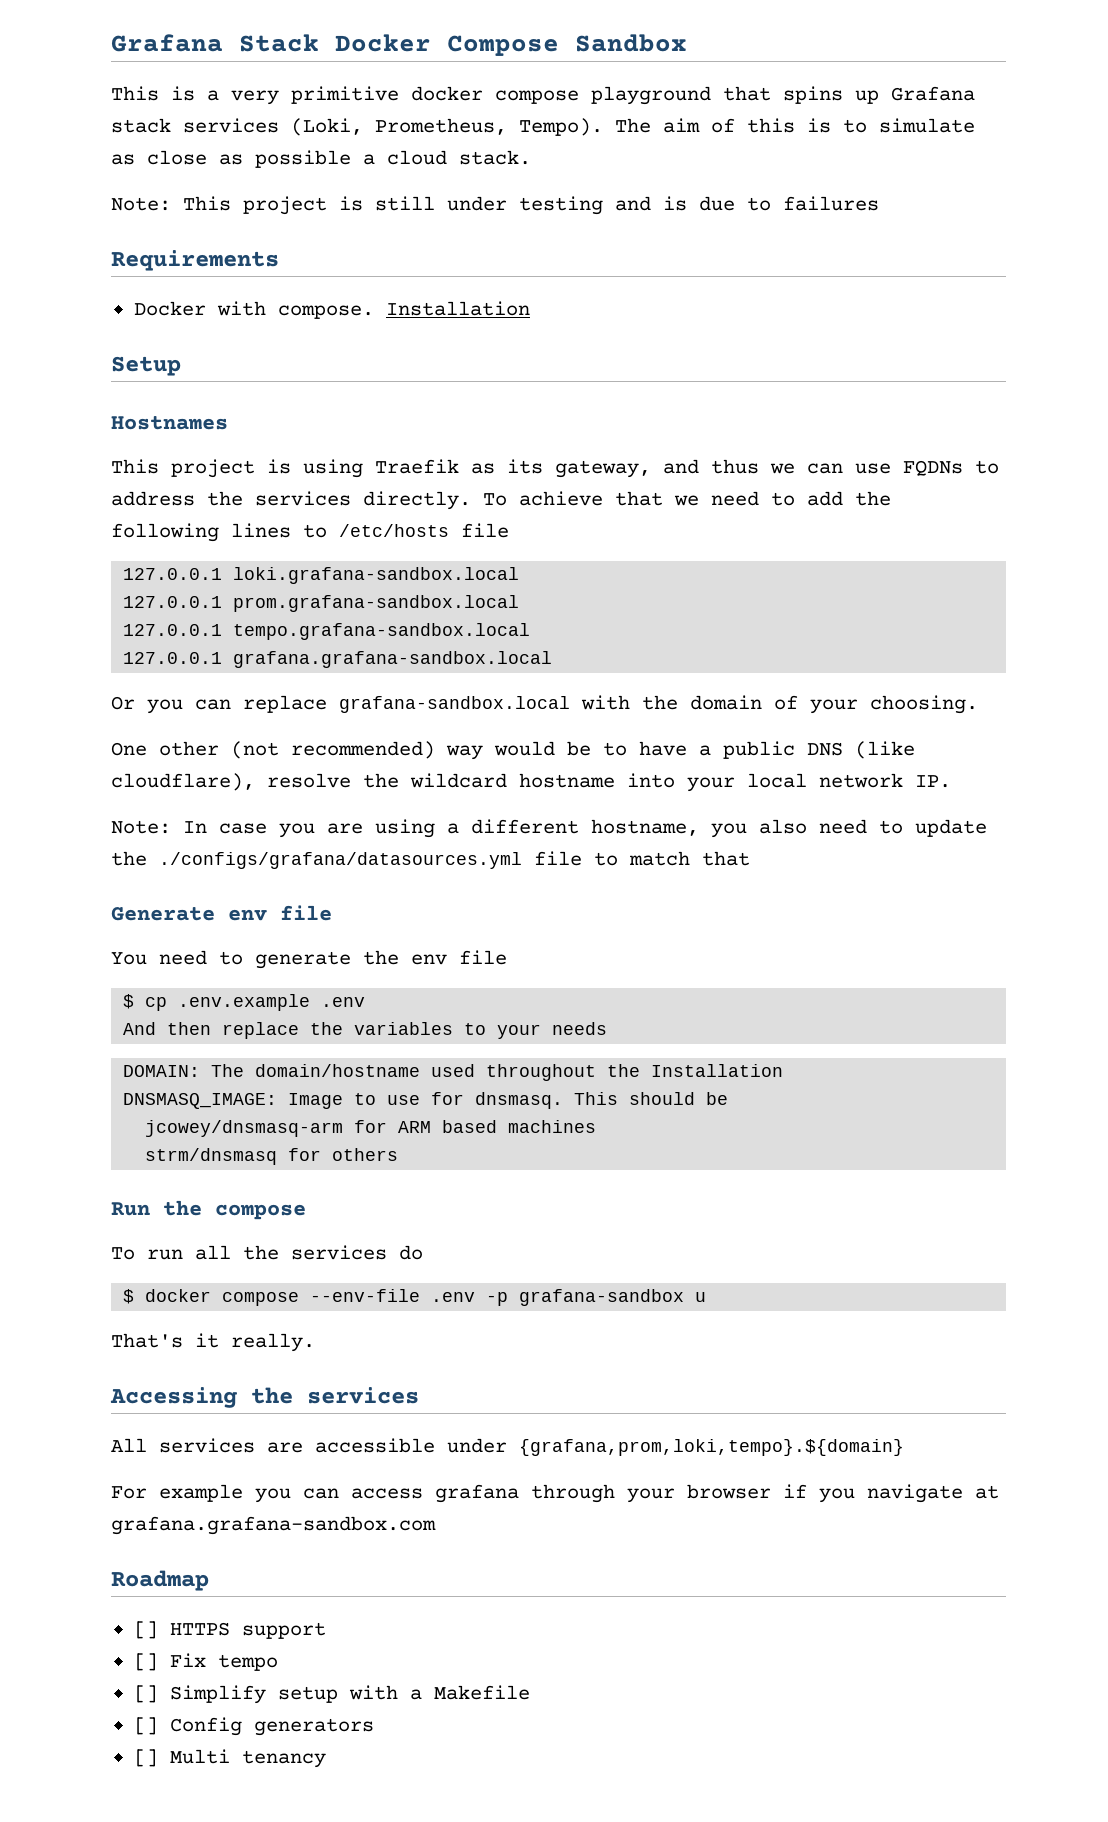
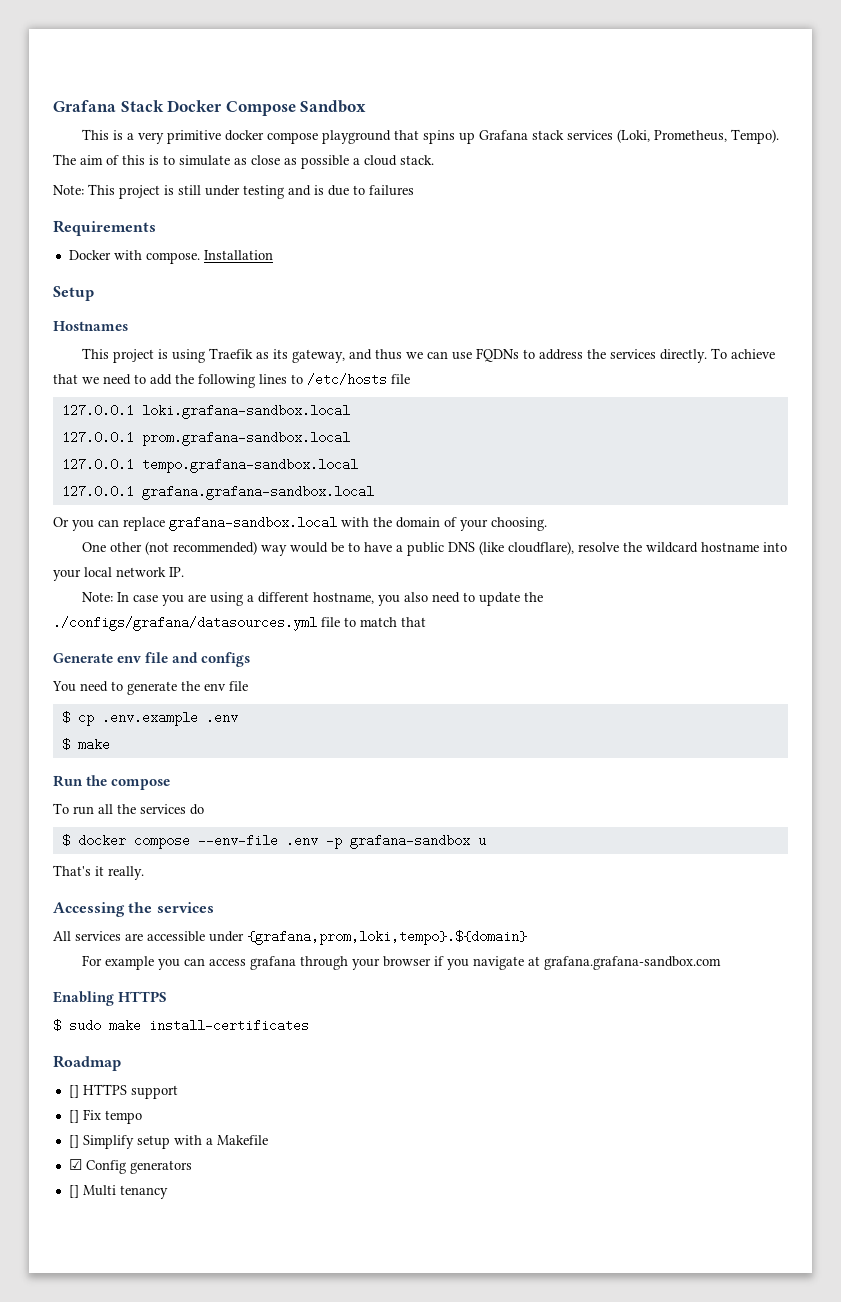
- Generate env file
+ Generate env file and configs
- And then replace the variables to your needs
- DOMAIN: The domain/hostname used throughout the Installation
- DNSMASQ_IMAGE: Image to use for dnsmasq. This should be
- jcowey/dnsmasq-arm for ARM based machines
- strm/dnsmasq for others
+ $ make
+ Enabling HTTPS
+ $ sudo make install-certificates
- [] Config generators
+ ☑ Config generators

